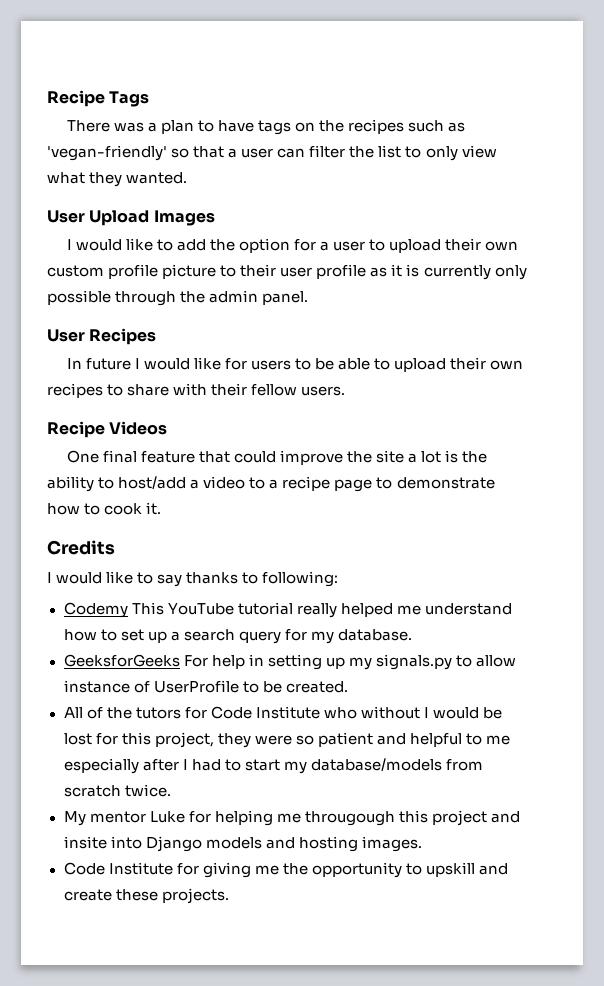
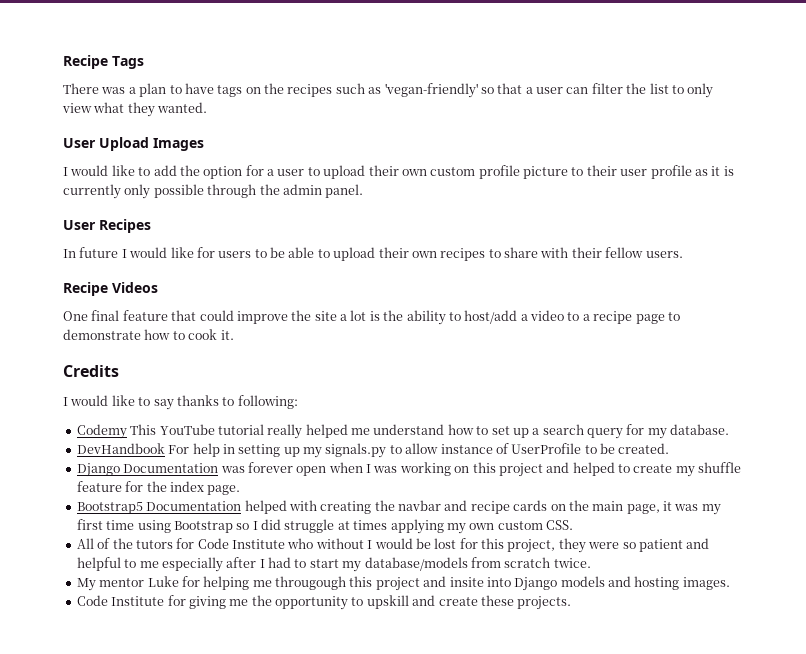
- GeeksforGeeks For help in setting up my signals.py to allow instance of UserProfile to be created.
+ DevHandbook For help in setting up my signals.py to allow instance of UserProfile to be created.
+ Django Documentation was forever open when I was working on this project and helped to create my shuffle feature for the index page.
+ Bootstrap5 Documentation helped with creating the navbar and recipe cards on the main page, it was my first time using Bootstrap so I did struggle at times applying my own custom CSS.

